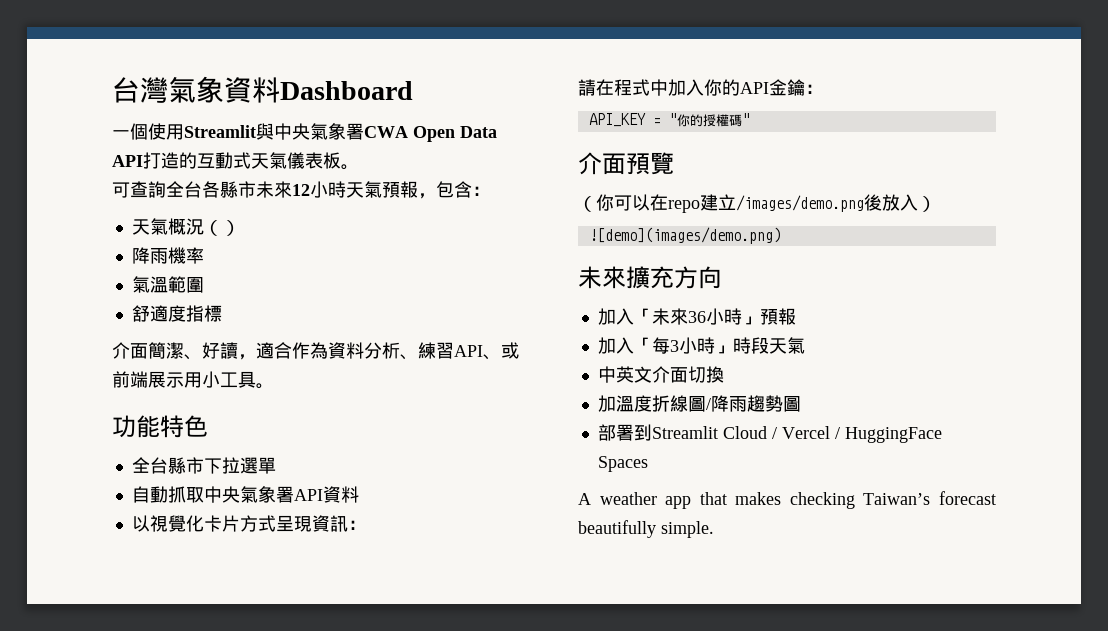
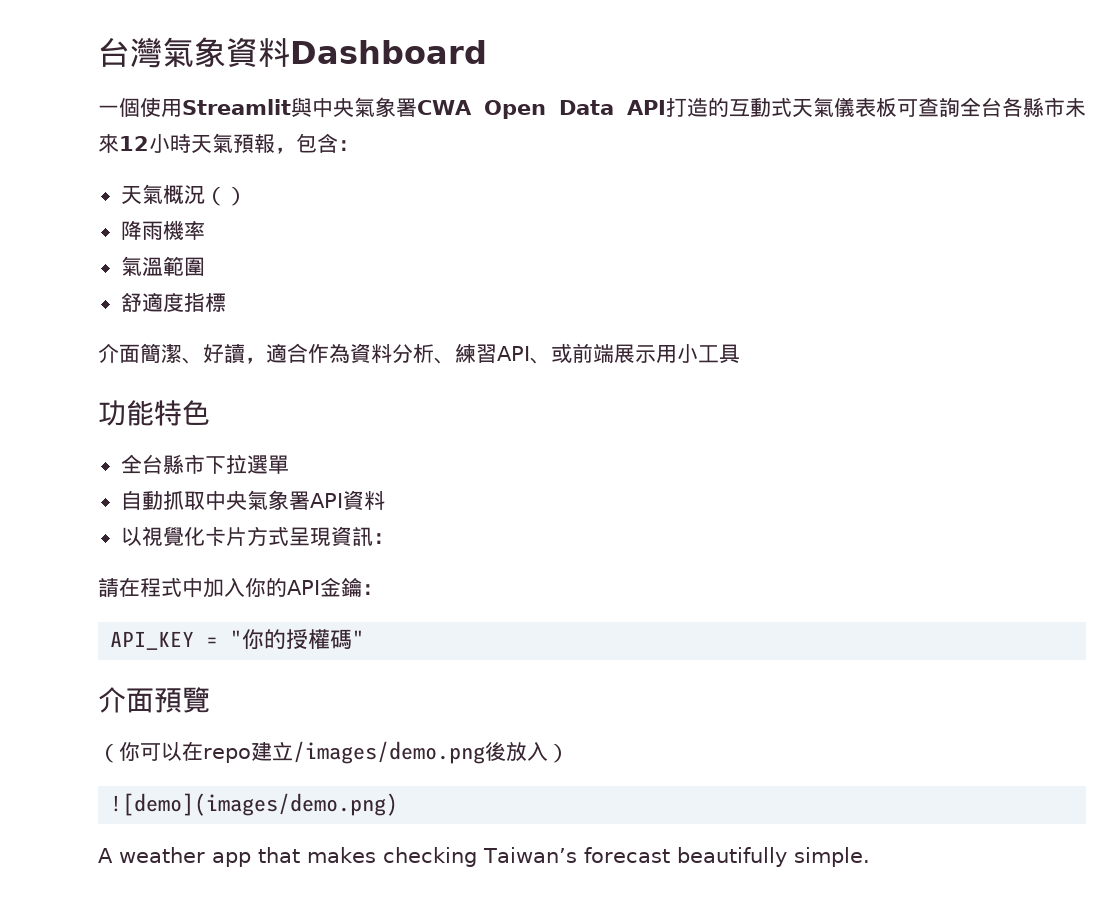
- 一個使用Streamlit與中央氣象署CWA Open Data API打造的互動式天氣儀表板。
- 可查詢全台各縣市未來12小時天氣預報，包含：
+ 一個使用Streamlit與中央氣象署CWA Open Data API打造的互動式天氣儀表板可查詢全台各縣市未來12小時天氣預報，包含：
- 介面簡潔、好讀，適合作為資料分析、練習API、或前端展示用小工具。
+ 介面簡潔、好讀，適合作為資料分析、練習API、或前端展示用小工具
- 未來擴充方向
- 加入「未來36小時」預報
- 加入「每3小時」時段天氣
- 中英文介面切換
- 加溫度折線圖/降雨趨勢圖
- 部署到Streamlit Cloud / Vercel / HuggingFace Spaces

